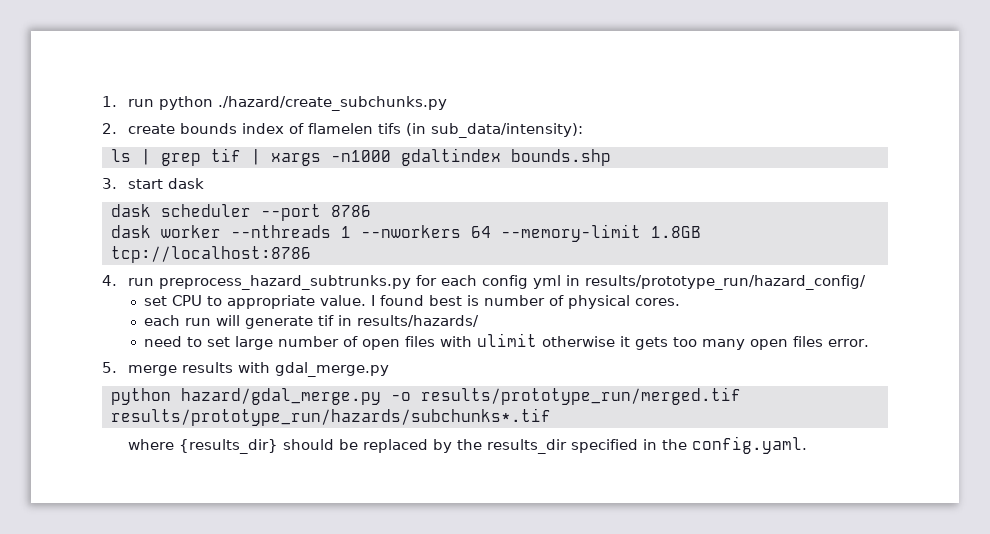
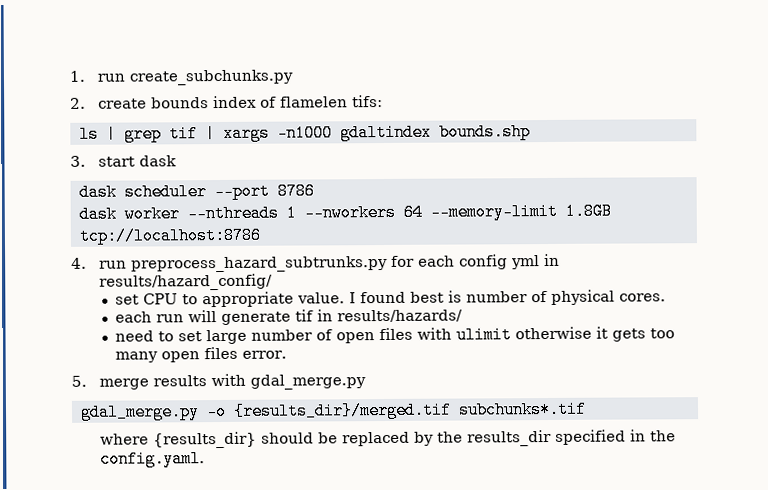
- 1. run python ./hazard/create_subchunks.py
+ 1. run create_subchunks.py
- 2. create bounds index of flamelen tifs (in sub_data/intensity):
+ 2. create bounds index of flamelen tifs:
- 4. run preprocess_hazard_subtrunks.py for each config yml in results/prototype_run/hazard_config/
+ 4. run preprocess_hazard_subtrunks.py for each config yml in results/hazard_config/
- python hazard/gdal_merge.py -o results/prototype_run/merged.tif results/prototype_run/hazards/subchunks*.tif
+ gdal_merge.py -o {results_dir}/merged.tif subchunks*.tif

